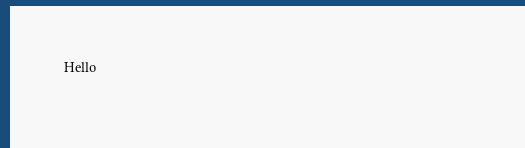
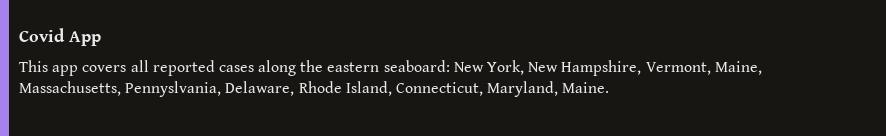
- Hello
+ Covid App
+ This app covers all reported cases along the eastern seaboard: New York, New Hampshire, Vermont, Maine, Massachusetts, Pennyslvania, Delaware, Rhode Island, Connecticut, Maryland, Maine.

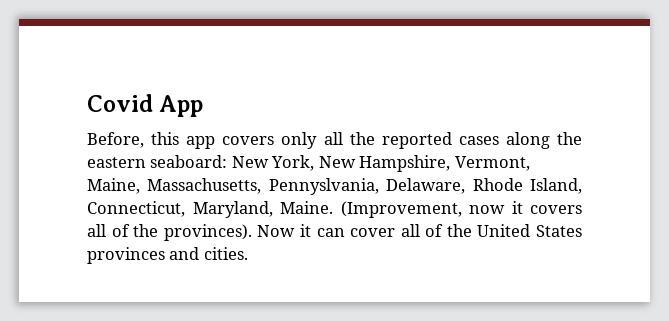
- This app covers all reported cases along the eastern seaboard: New York, New Hampshire, Vermont, Maine, Massachusetts, Pennyslvania, Delaware, Rhode Island, Connecticut, Maryland, Maine.
+ Before, this app covers only all the reported cases along the eastern seaboard: New York, New Hampshire, Vermont, Maine, Massachusetts, Pennyslvania, Delaware, Rhode Island, Connecticut, Maryland, Maine.
+ (Improvement, now it covers all of the provinces). Now it can cover all of the United States provinces and cities.

